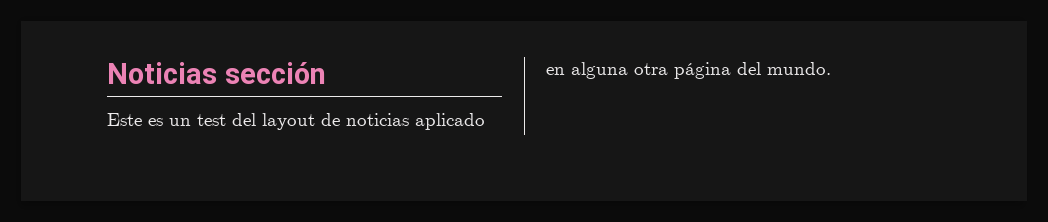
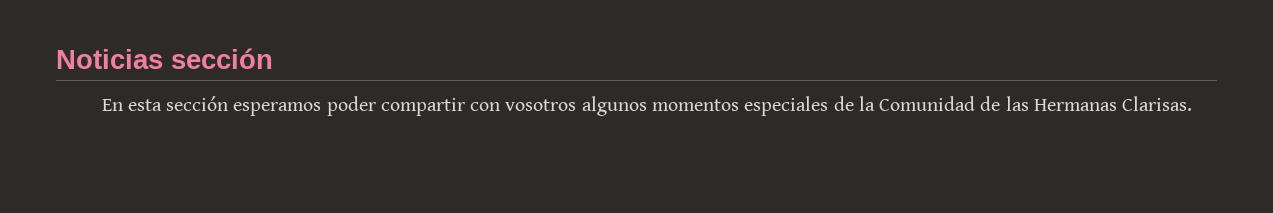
- Este es un test del layout de noticias aplicado en alguna otra página del mundo.
+ En esta sección esperamos poder compartir con vosotros algunos momentos especiales de la Comunidad de las Hermanas Clarisas.

